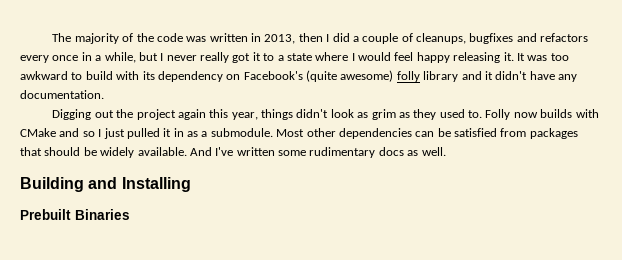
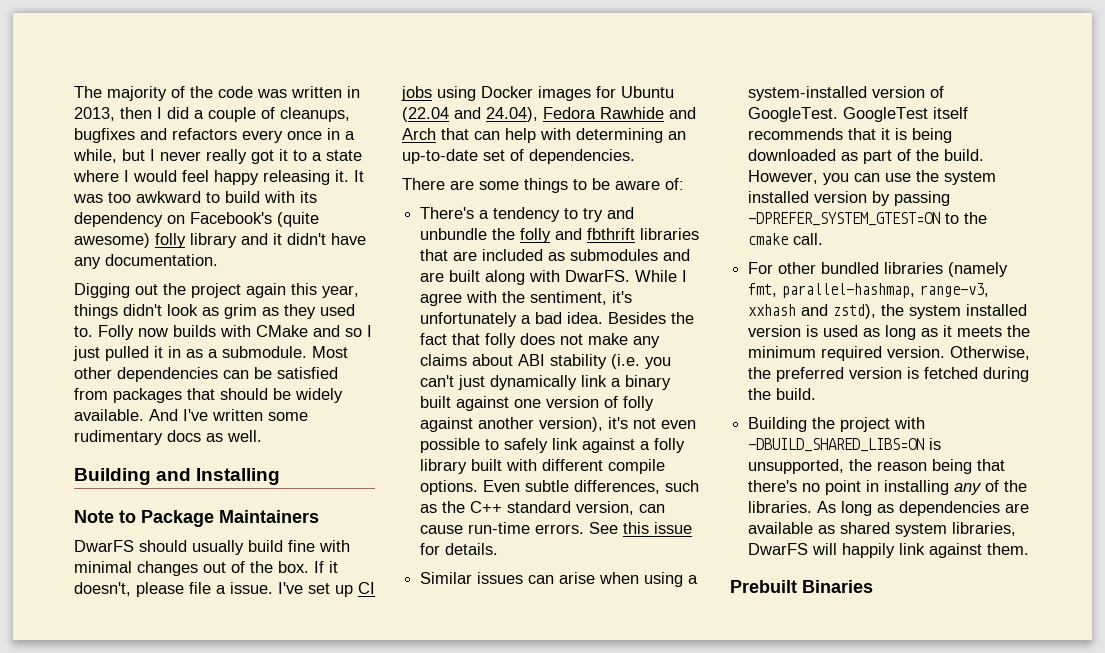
+ Note to Package Maintainers
+ DwarFS should usually build fine with minimal changes out of the box. If it doesn't, please file a issue. I've set up CI jobs using Docker images for Ubuntu (22.04 and 24.04), Fedora Rawhide and Arch that can help with determining an up-to-date set of dependencies.
+ There are some things to be aware of:
+ There's a tendency to try and unbundle the folly and fbthrift libraries that are included as submodules and are built along with DwarFS. While I agree with the sentiment, it's unfortunately a bad idea. Besides the fact that folly does not make any claims about ABI stability (i.e. you can't just dynamically link a binary built against one version of folly against another version), it's not even possible to safely link against a folly library built with different compile options. Even subtle differences, such as the C++ standard version, can cause run-time errors. See this issue for details.
+ Similar issues can arise when using a system-installed version of GoogleTest. GoogleTest itself recommends that it is being downloaded as part of the build. However, you can use the system installed version by passing -DPREFER_SYSTEM_GTEST=ON to the cmake call.
+ For other bundled libraries (namely fmt, parallel-hashmap, range-v3, xxhash and zstd), the system installed version is used as long as it meets the minimum required version. Otherwise, the preferred version is fetched during the build.
+ Building the project with -DBUILD_SHARED_LIBS=ON is unsupported, the reason being that there's no point in installing any of the libraries. As long as dependencies are available as shared system libraries, DwarFS will happily link against them.

